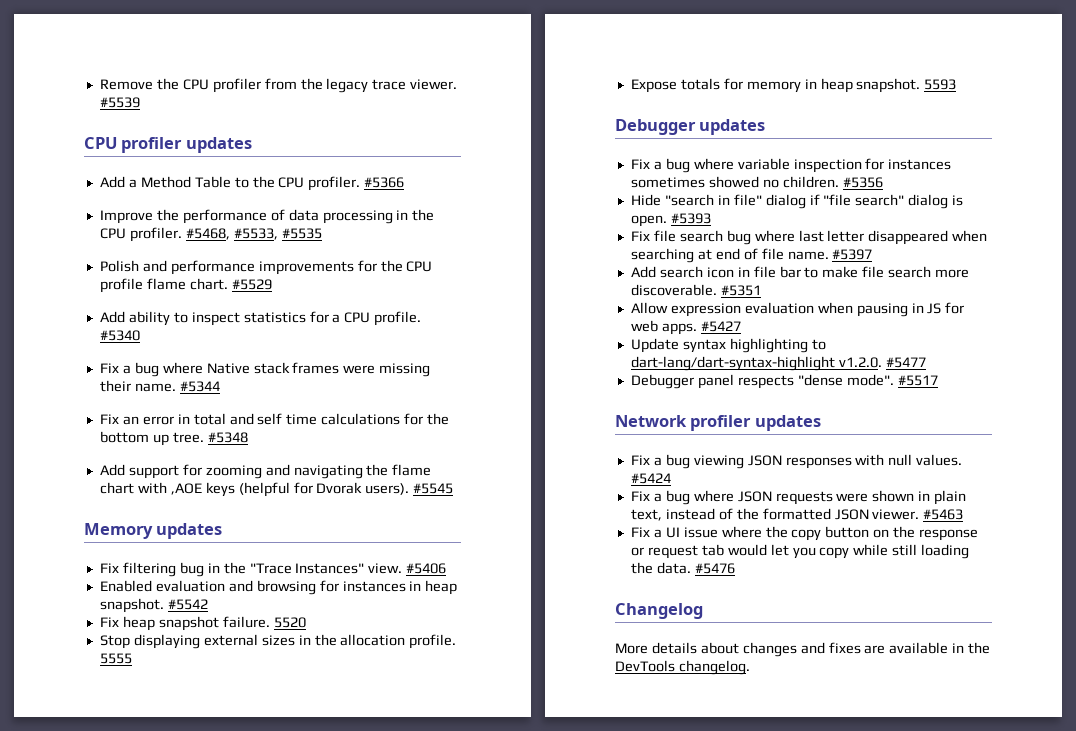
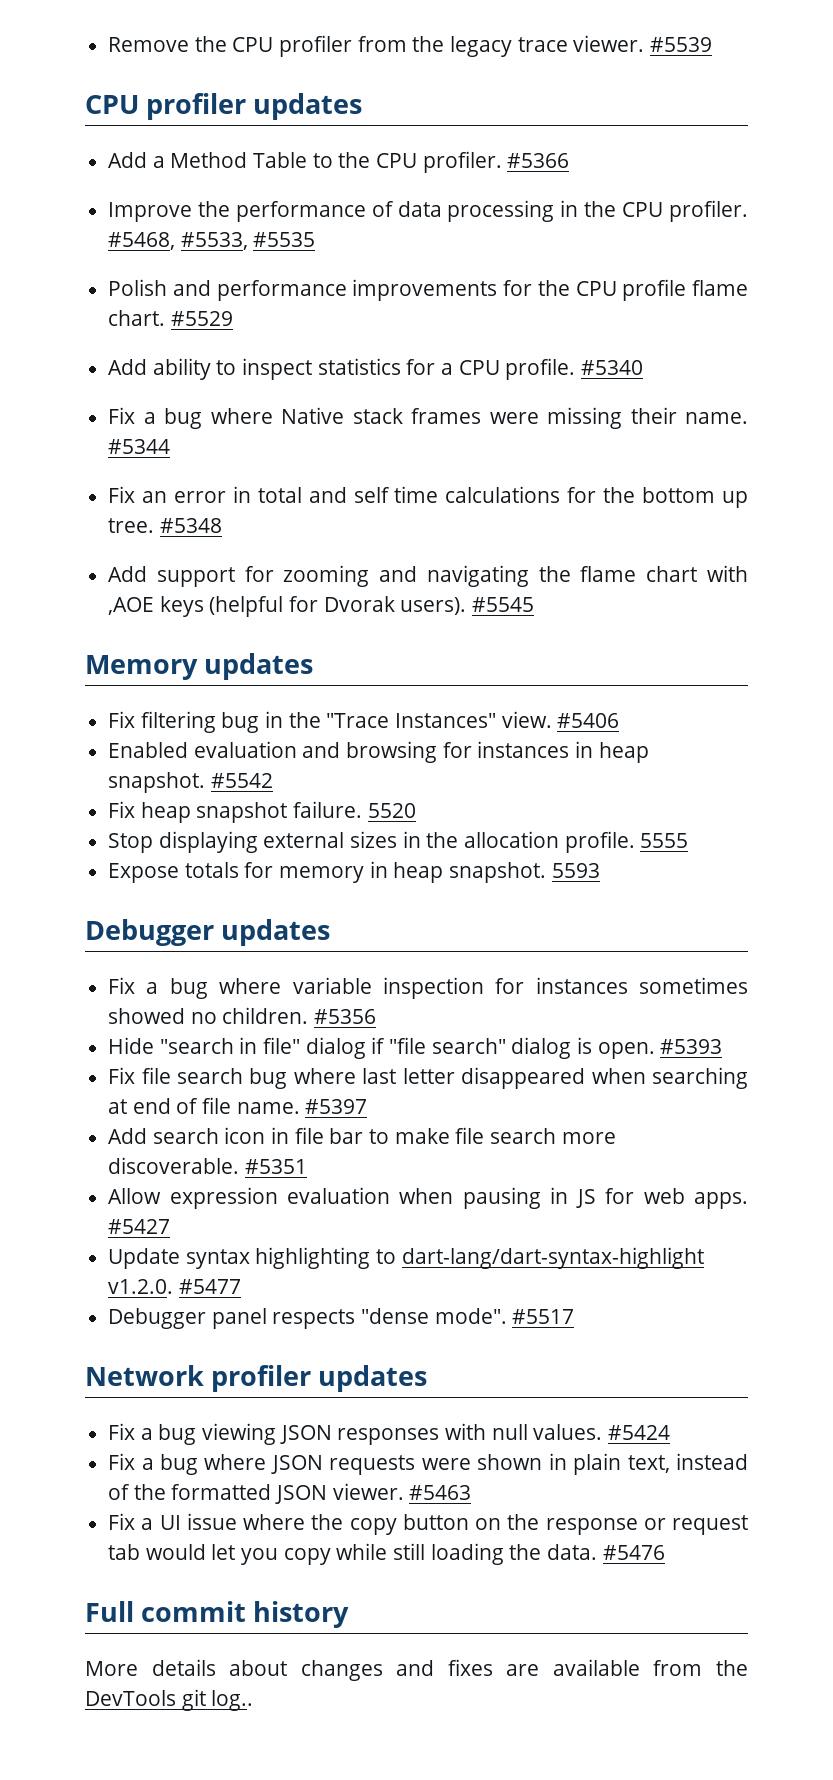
- Changelog
+ Full commit history
- More details about changes and fixes are available in the DevTools changelog.
+ More details about changes and fixes are available from the DevTools git log..

